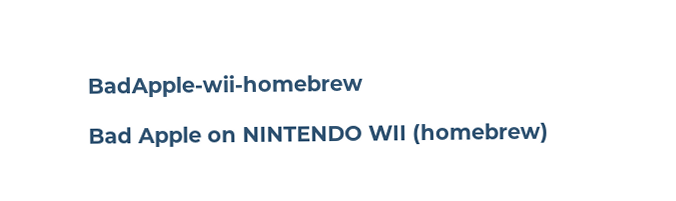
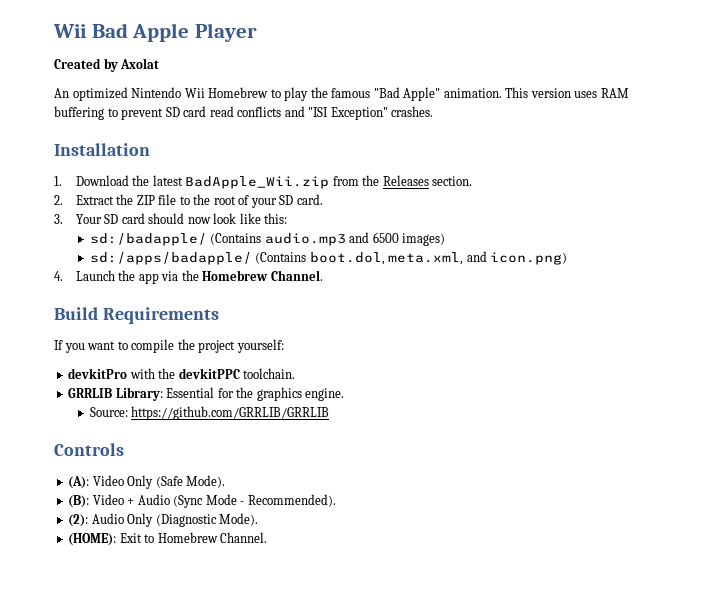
- BadApple-wii-homebrew
- Bad Apple on NINTENDO WII (homebrew)
+ Wii Bad Apple Player
+ Created by Axolat
+ An optimized Nintendo Wii Homebrew to play the famous "Bad Apple" animation. This version uses RAM buffering to prevent SD card read conflicts and "ISI Exception" crashes.
+ Installation
+ 1. Download the latest BadApple_Wii.zip from the Releases section.
+ 2. Extract the ZIP file to the root of your SD card.
+ 3. Your SD card should now look like this:
+ sd:/badapple/ (Contains audio.mp3 and 6500 images)
+ sd:/apps/badapple/ (Contains boot.dol, meta.xml, and icon.png)
+ 4. Launch the app via the Homebrew Channel.
+ Build Requirements
+ If you want to compile the project yourself:
+ devkitPro with the devkitPPC toolchain.
+ GRRLIB Library: Essential for the graphics engine.
+ Source: https://github.com/GRRLIB/GRRLIB
+ Controls
+ (A): Video Only (Safe Mode).
+ (B): Video + Audio (Sync Mode - Recommended).
+ (2): Audio Only (Diagnostic Mode).
+ (HOME): Exit to Homebrew Channel.

